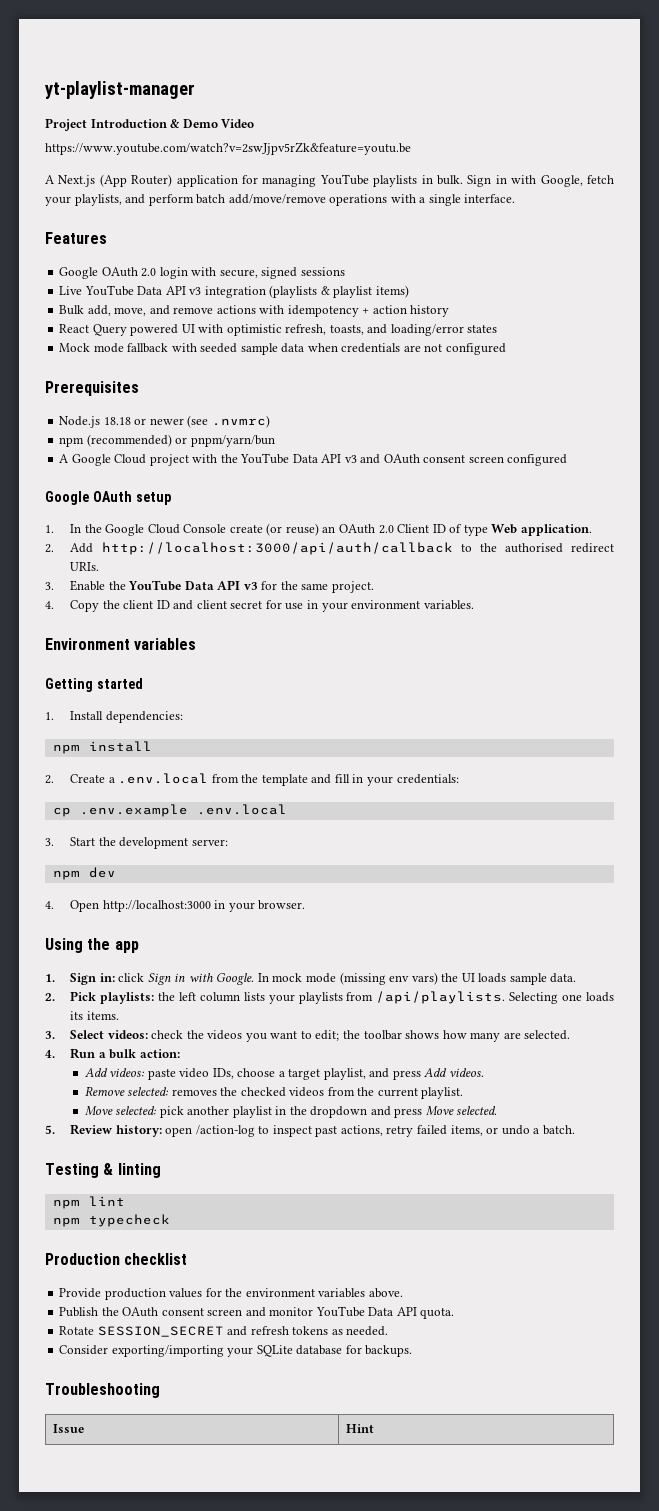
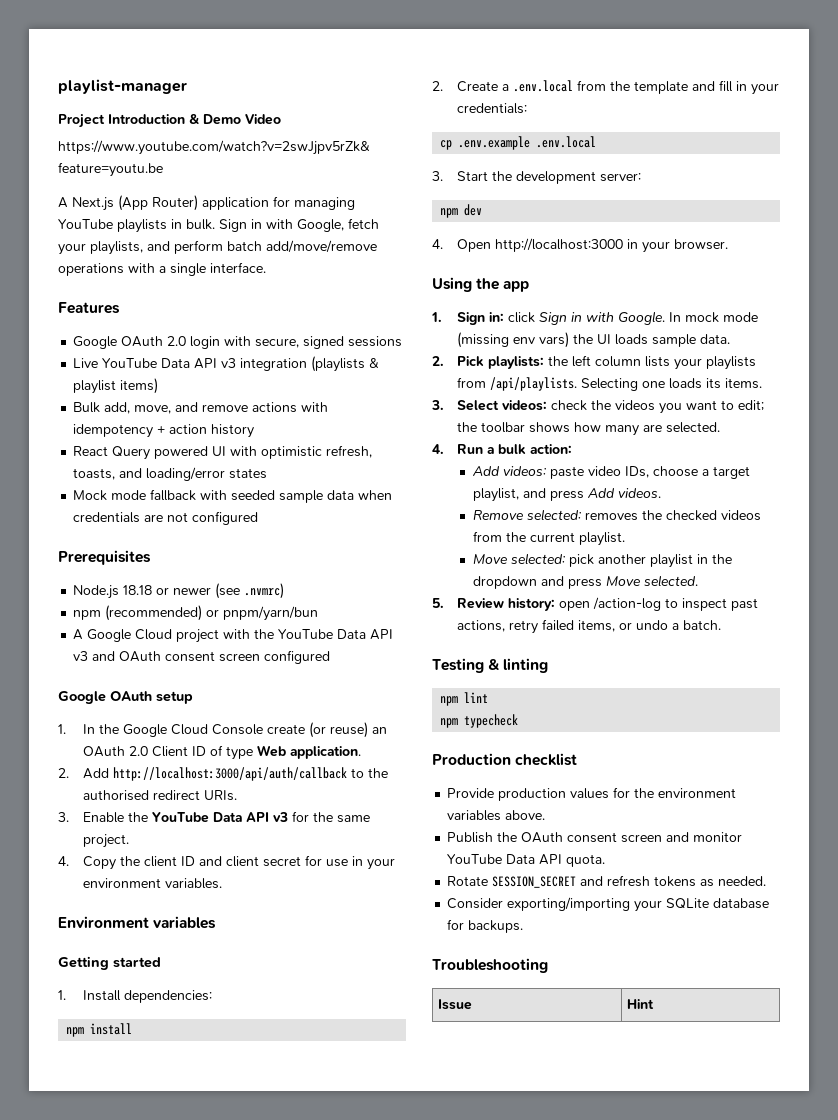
- yt-playlist-manager
+ playlist-manager

